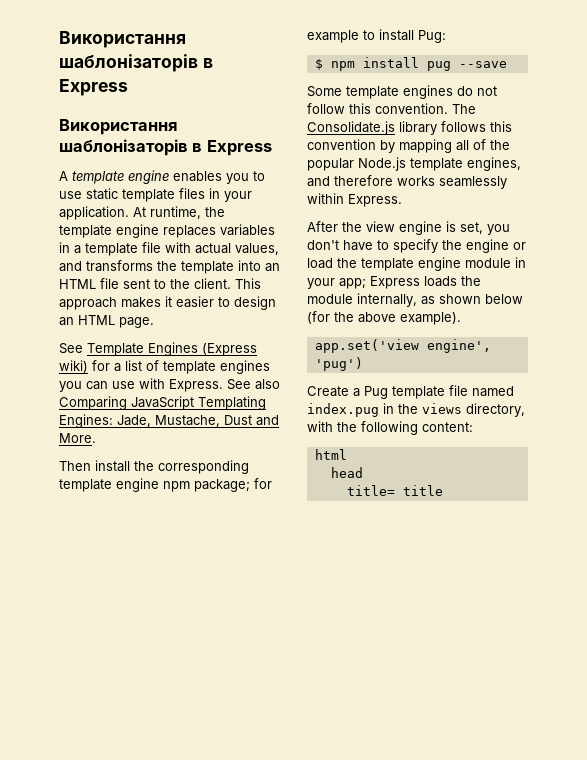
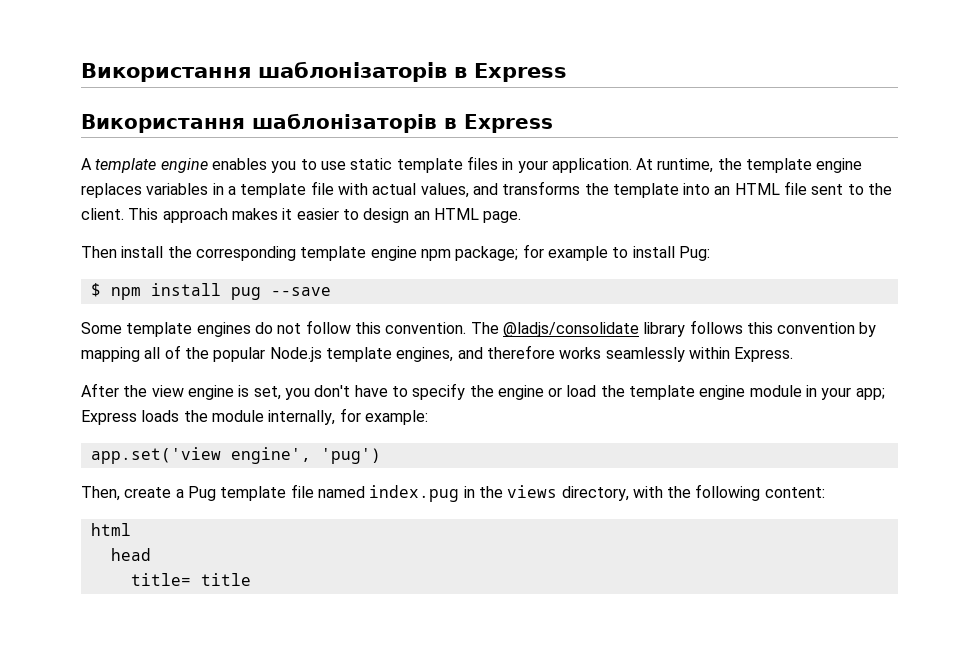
- See Template Engines (Express wiki) for a list of template engines you can use with Express. See also Comparing JavaScript Templating Engines: Jade, Mustache, Dust and More.
- The Consolidate.js library follows this convention by mapping all of the popular Node.js template engines, and therefore works seamlessly within Express.
+ The @ladjs/consolidate library follows this convention by mapping all of the popular Node.js template engines, and therefore works seamlessly within Express.
- After the view engine is set, you don't have to specify the engine or load the template engine module in your app; Express loads the module internally, as shown below (for the above example).
+ After the view engine is set, you don't have to specify the engine or load the template engine module in your app; Express loads the module internally, for example:
- Create a Pug template file named index.pug in the views directory, with the following content:
+ Then, create a Pug template file named index.pug in the views directory, with the following content:

